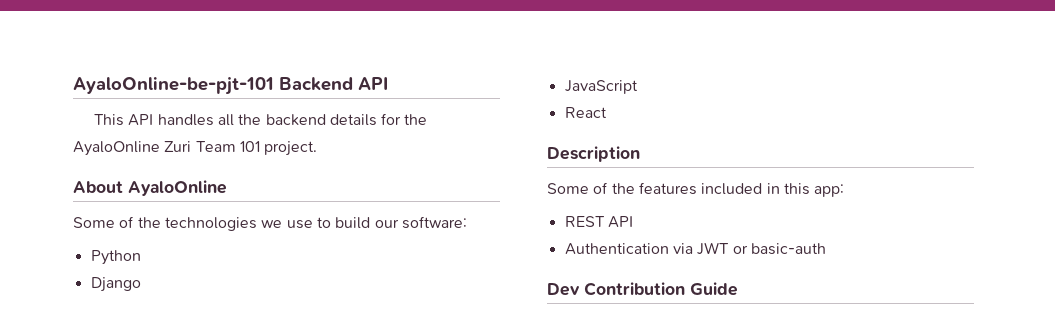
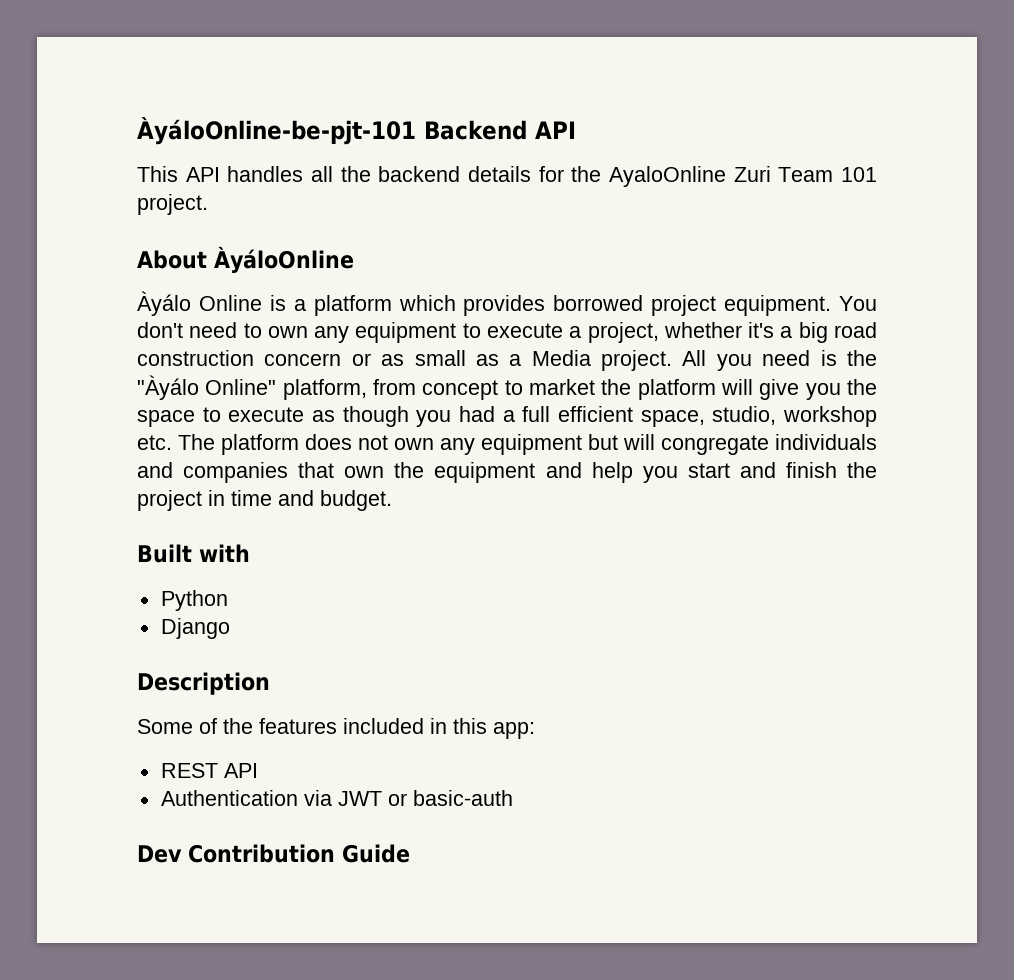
- AyaloOnline-be-pjt-101 Backend API
+ ÀyáloOnline-be-pjt-101 Backend API
- About AyaloOnline
- Some of the technologies we use to build our software:
+ About ÀyáloOnline
+ Àyálo Online is a platform which provides borrowed project equipment. You don't need to own any equipment to execute a project, whether it's a big road construction concern or as small as a Media project. All you need is the "Àyálo Online" platform, from concept to market the platform will give you the space to execute as though you had a full efficient space, studio, workshop etc. The platform does not own any equipment but will congregate individuals and companies that own the equipment and help you start and finish the project in time and budget.
+ Built with
- JavaScript
- React

